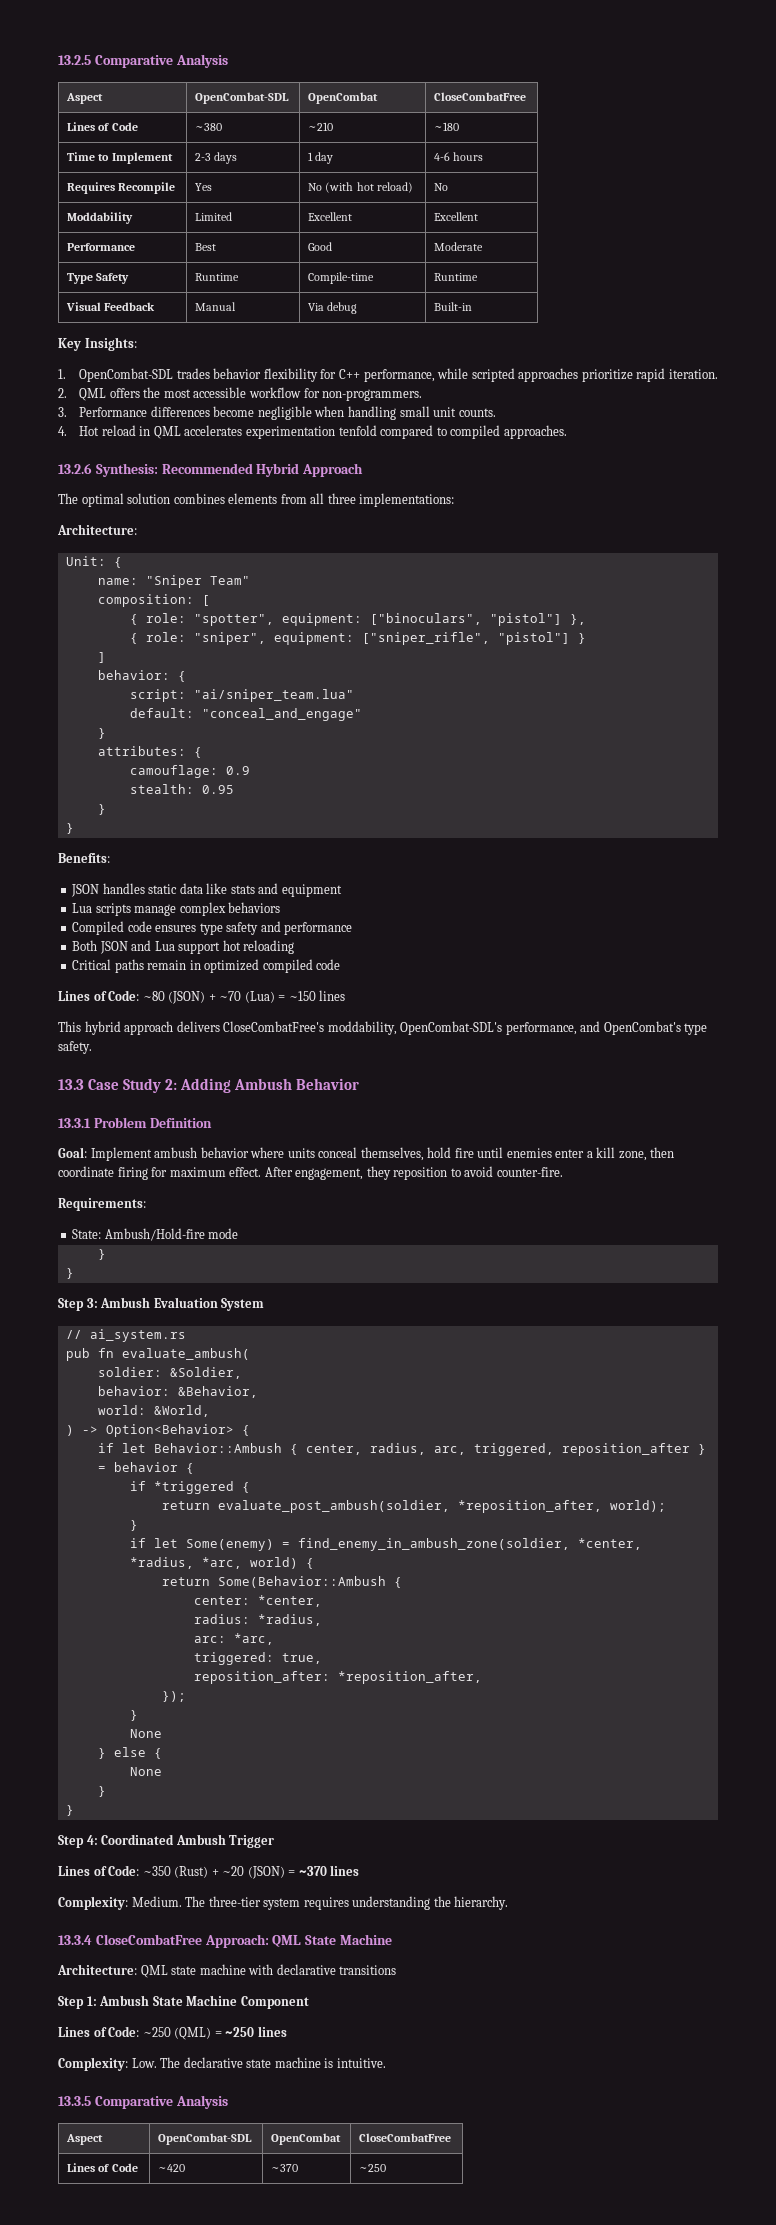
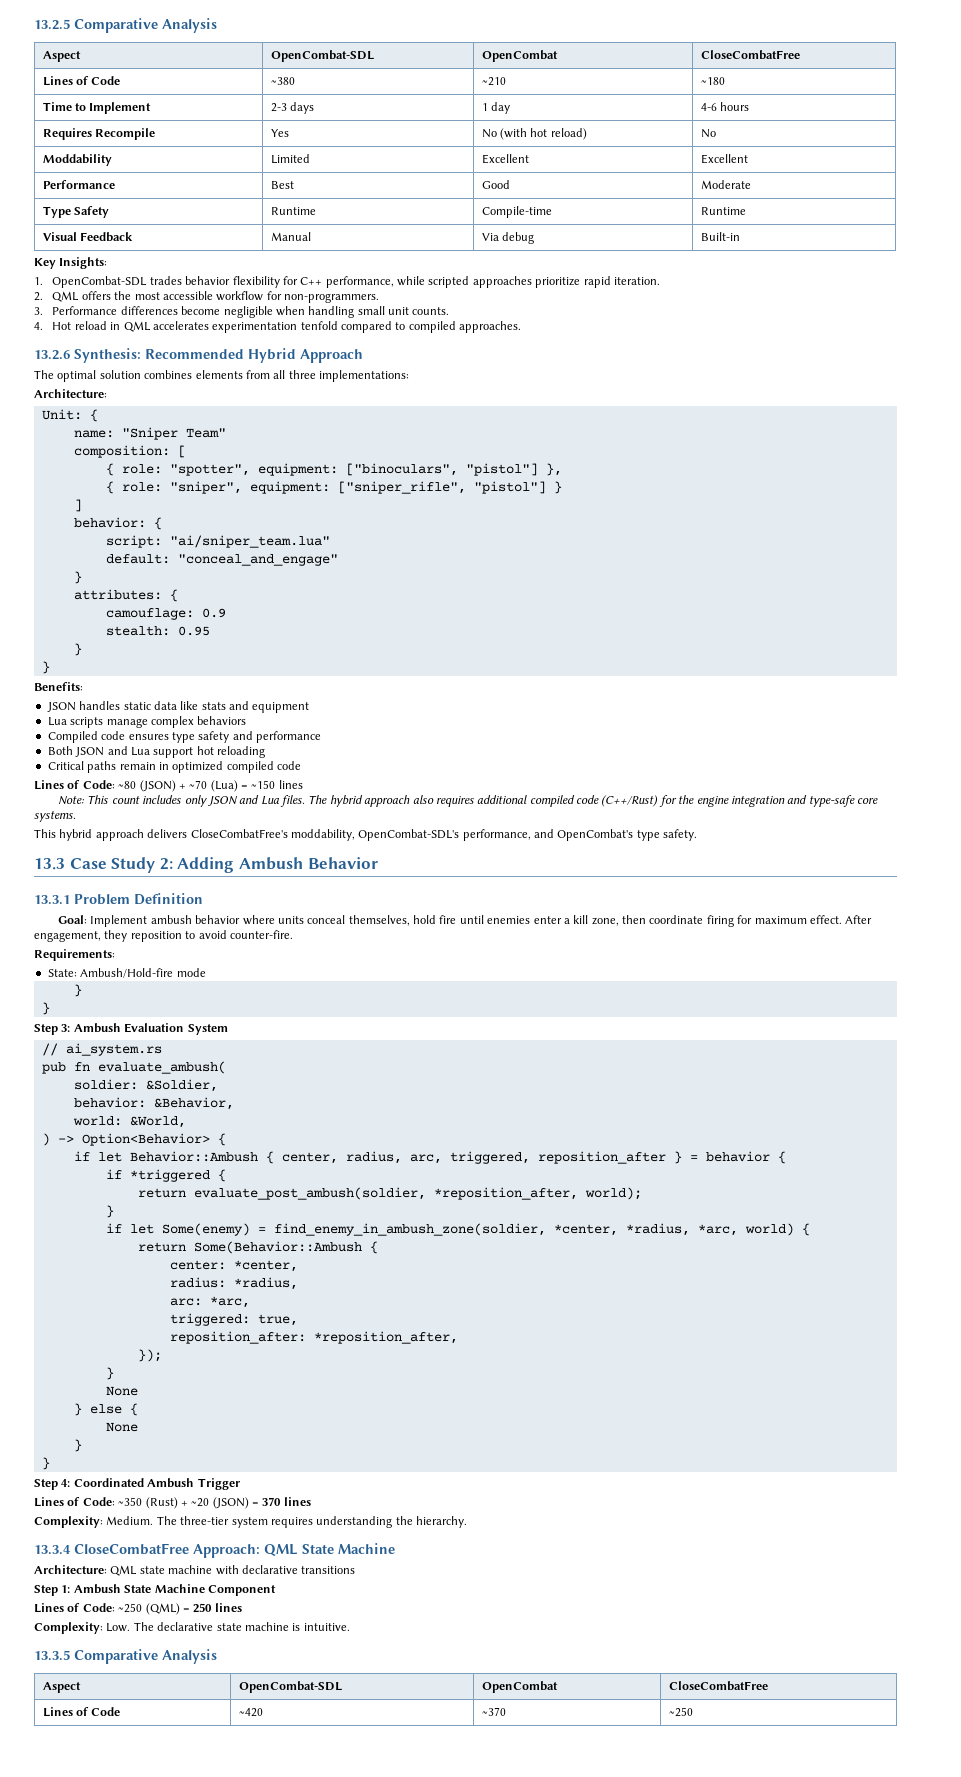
+ Note: This count includes only JSON and Lua files. The hybrid approach also requires additional compiled code (C++/Rust) for the engine integration and type-safe core systems.
- Lines of Code: ~350 (Rust) + ~20 (JSON) = ~370 lines
+ Lines of Code: ~350 (Rust) + ~20 (JSON) = 370 lines
- Lines of Code: ~250 (QML) = ~250 lines
+ Lines of Code: ~250 (QML) = 250 lines

